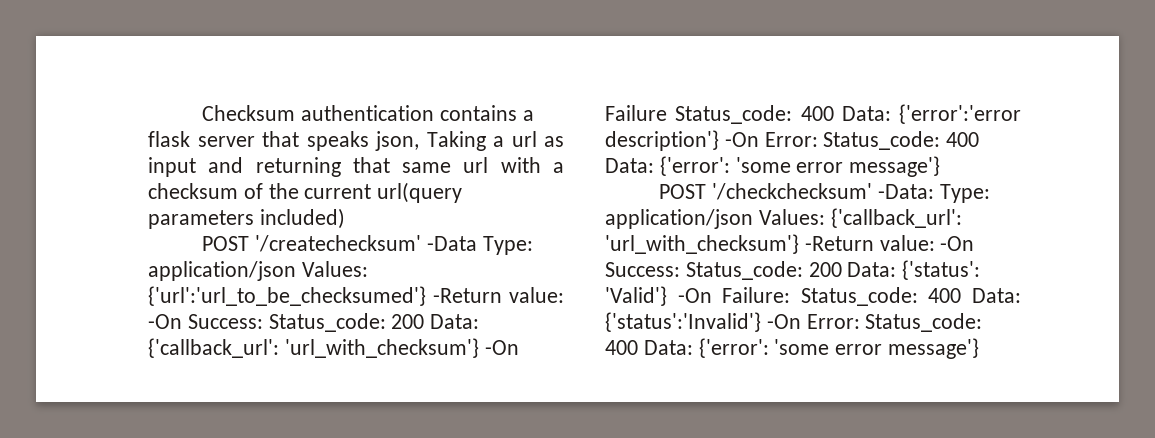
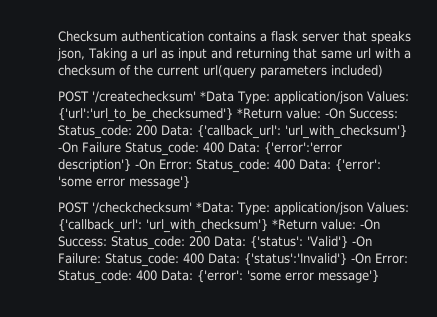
- POST '/createchecksum' -Data Type: application/json Values: {'url':'url_to_be_checksumed'} -Return value: -On Success: Status_code: 200 Data: {'callback_url': 'url_with_checksum'} -On Failure Status_code: 400 Data: {'error':'error description'} -On Error: Status_code: 400 Data: {'error': 'some error message'}
+ POST '/createchecksum' *Data Type: application/json Values: {'url':'url_to_be_checksumed'} *Return value: -On Success: Status_code: 200 Data: {'callback_url': 'url_with_checksum'} -On Failure Status_code: 400 Data: {'error':'error description'} -On Error: Status_code: 400 Data: {'error': 'some error message'}
- POST '/checkchecksum' -Data: Type: application/json Values: {'callback_url': 'url_with_checksum'} -Return value: -On Success: Status_code: 200 Data: {'status': 'Valid'} -On Failure: Status_code: 400 Data: {'status':'Invalid'} -On Error: Status_code: 400 Data: {'error': 'some error message'}
+ POST '/checkchecksum' *Data: Type: application/json Values: {'callback_url': 'url_with_checksum'} *Return value: -On Success: Status_code: 200 Data: {'status': 'Valid'} -On Failure: Status_code: 400 Data: {'status':'Invalid'} -On Error: Status_code: 400 Data: {'error': 'some error message'}

